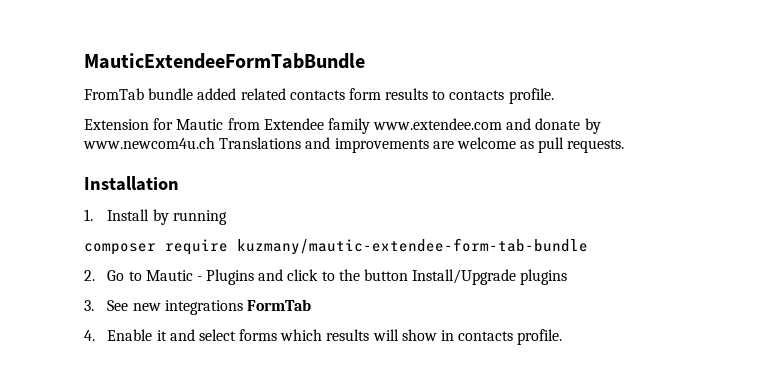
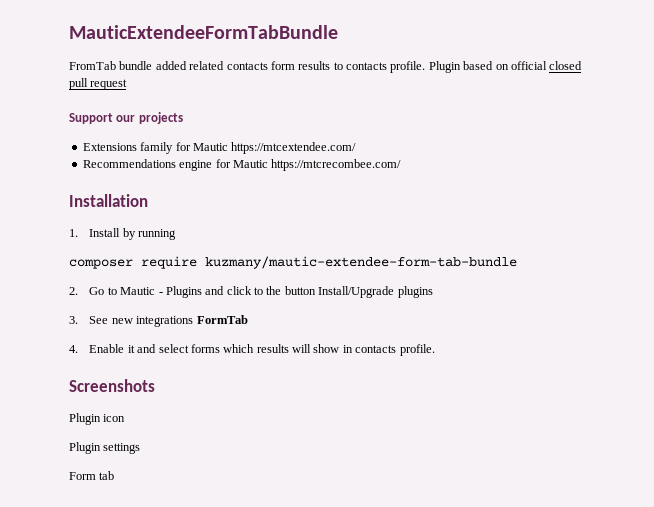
- FromTab bundle added related contacts form results to contacts profile.
- Extension for Mautic from Extendee family www.extendee.com and donate by www.newcom4u.ch Translations and improvements are welcome as pull requests.
+ FromTab bundle added related contacts form results to contacts profile. Plugin based on official closed pull request
+ Support our projects
+ Extensions family for Mautic https://mtcextendee.com/
+ Recommendations engine for Mautic https://mtcrecombee.com/
+ Screenshots
+ Plugin icon
+ Plugin settings
+ Form tab

